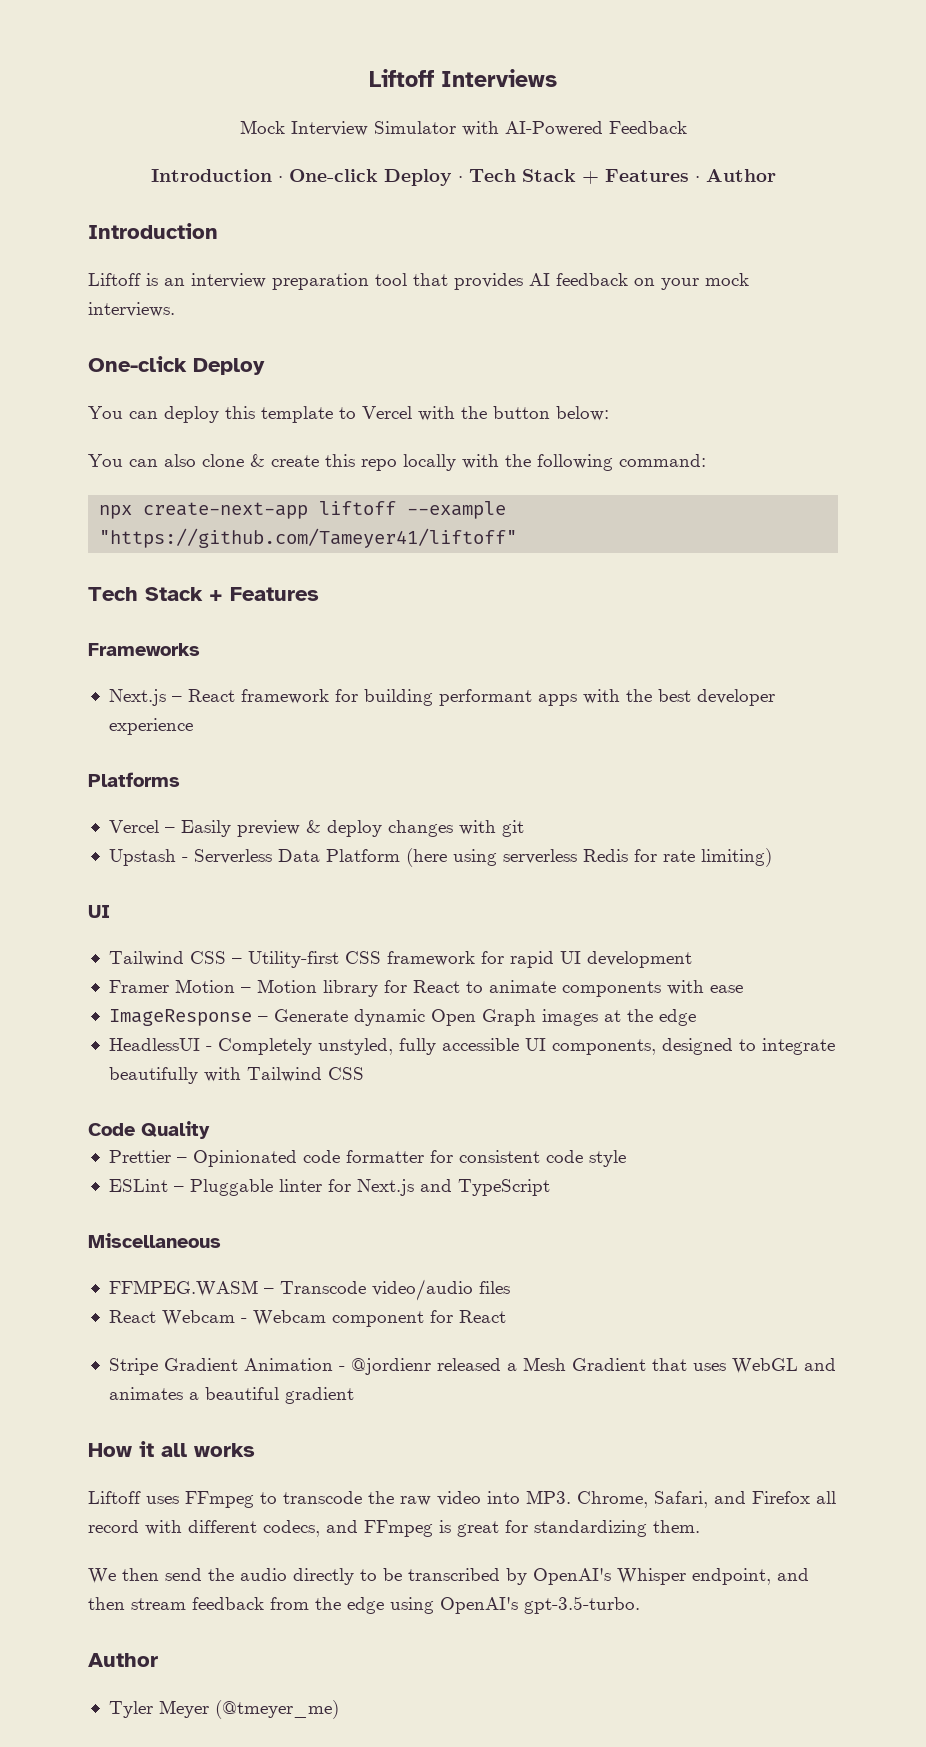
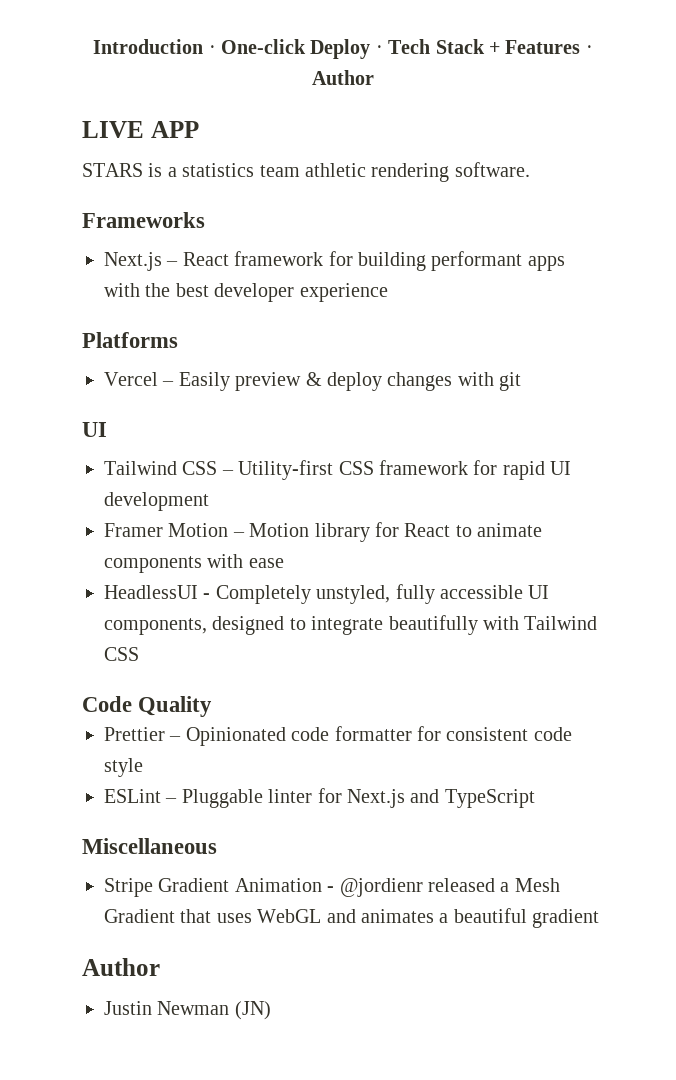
- Liftoff Interviews
- Mock Interview Simulator with AI-Powered Feedback
  Introduction · One-click Deploy · Tech Stack + Features · Author
- Introduction
- Liftoff is an interview preparation tool that provides AI feedback on your mock interviews.
- One-click Deploy
- You can deploy this template to Vercel with the button below:
- You can also clone & create this repo locally with the following command:
- npx create-next-app liftoff --example "https://github.com/Tameyer41/liftoff"
- Tech Stack + Features
+ LIVE APP
+ STARS is a statistics team athletic rendering software.
- Upstash - Serverless Data Platform (here using serverless Redis for rate limiting)
- ImageResponse – Generate dynamic Open Graph images at the edge
- FFMPEG.WASM – Transcode video/audio files
- React Webcam - Webcam component for React
  Stripe Gradient Animation - @jordienr released a Mesh Gradient that uses WebGL and animates a beautiful gradient
- How it all works
- Liftoff uses FFmpeg to transcode the raw video into MP3. Chrome, Safari, and Firefox all record with different codecs, and FFmpeg is great for standardizing them.
- We then send the audio directly to be transcribed by OpenAI's Whisper endpoint, and then stream feedback from the edge using OpenAI's gpt-3.5-turbo.
  Author
- Tyler Meyer (@tmeyer_me)
+ Justin Newman (JN)

